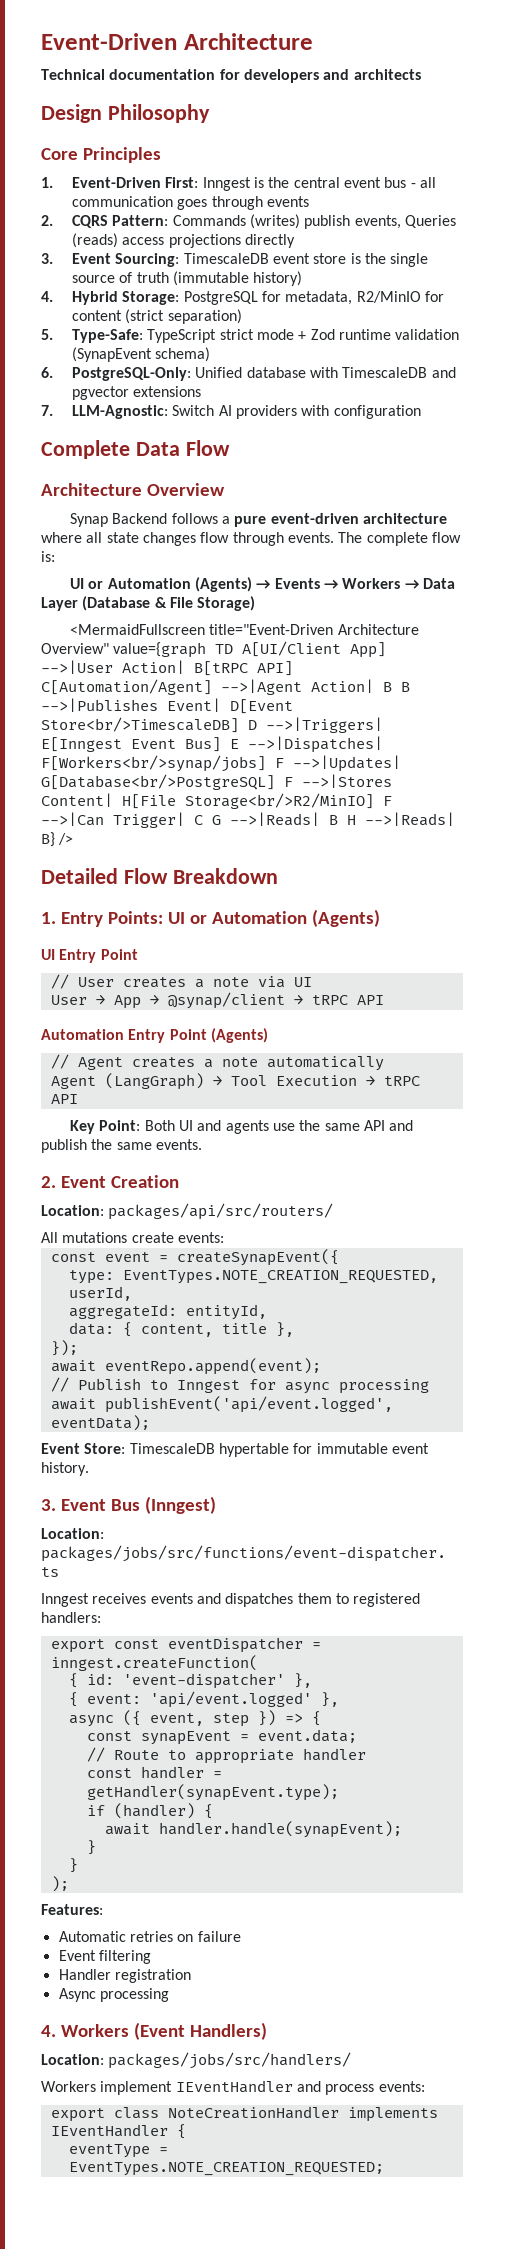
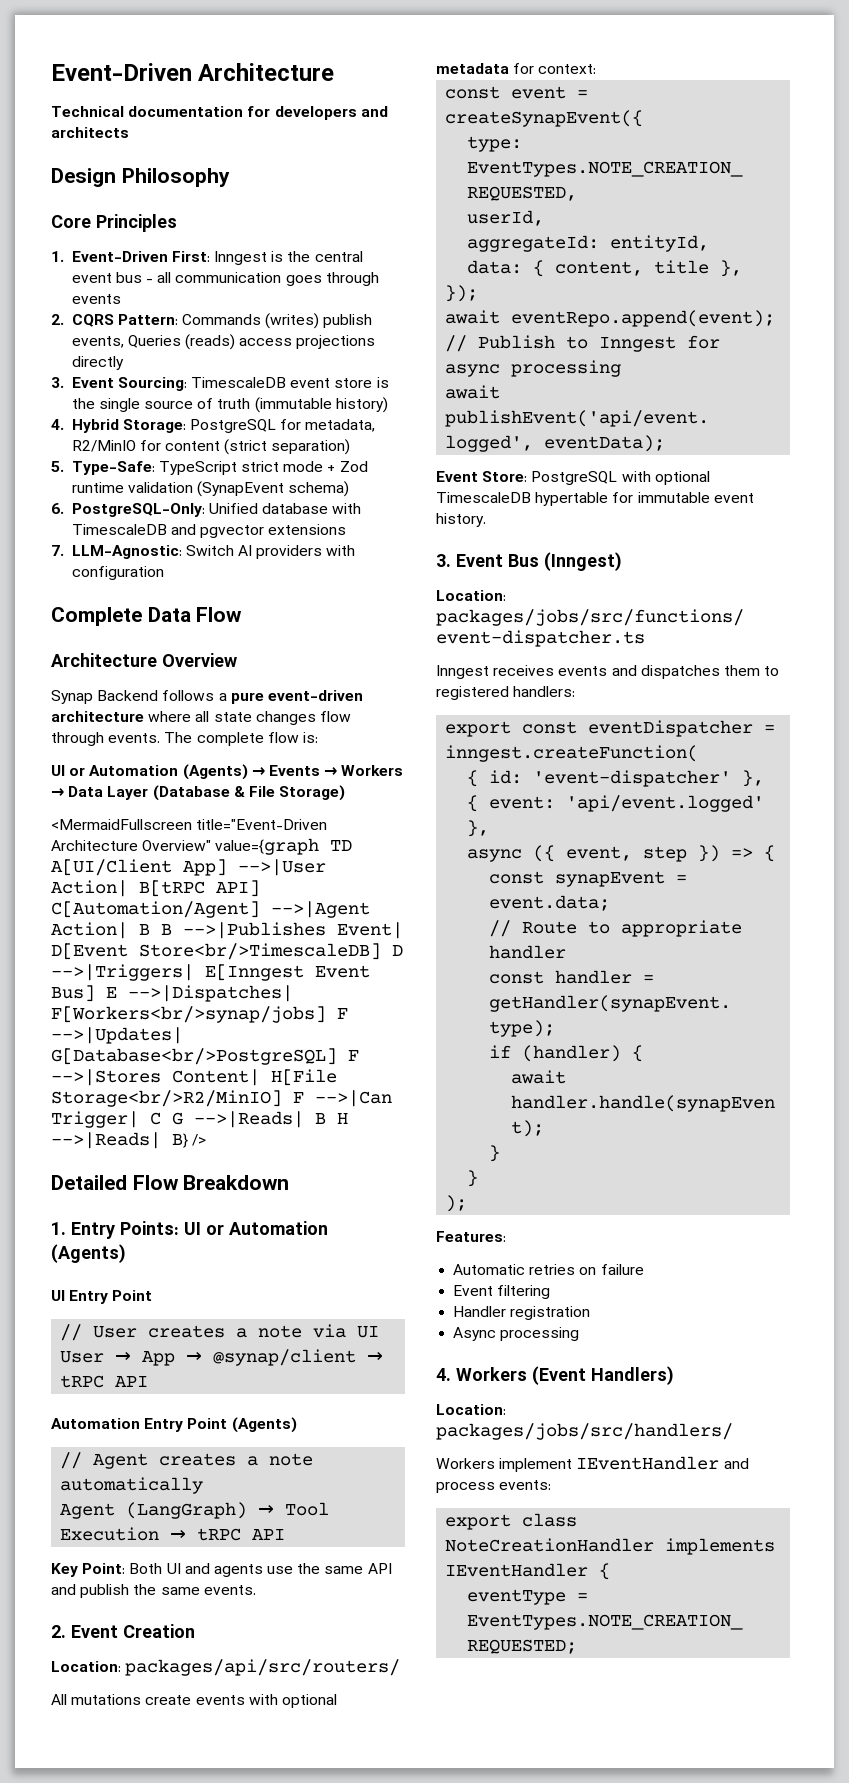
- All mutations create events:
+ All mutations create events with optional metadata for context:
- Event Store: TimescaleDB hypertable for immutable event history.
+ Event Store: PostgreSQL with optional TimescaleDB hypertable for immutable event history.

